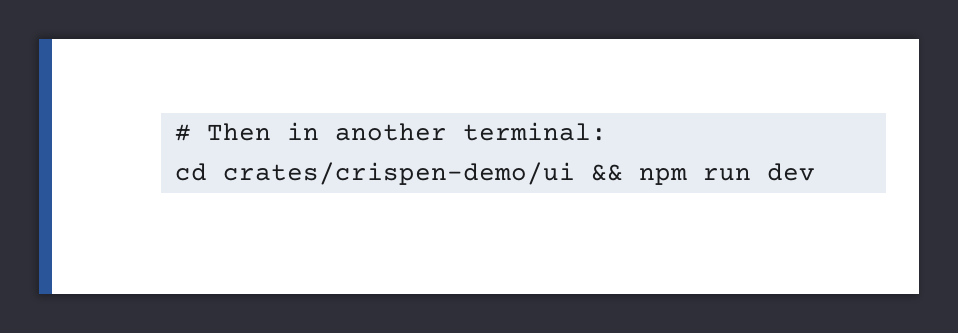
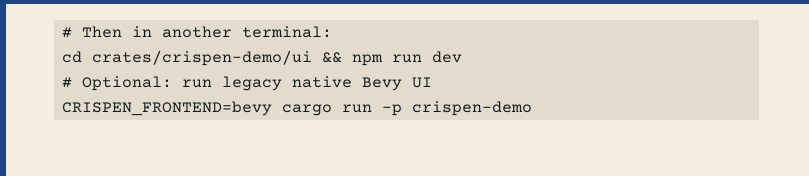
+ # Optional: run legacy native Bevy UI
+ CRISPEN_FRONTEND=bevy cargo run -p crispen-demo

